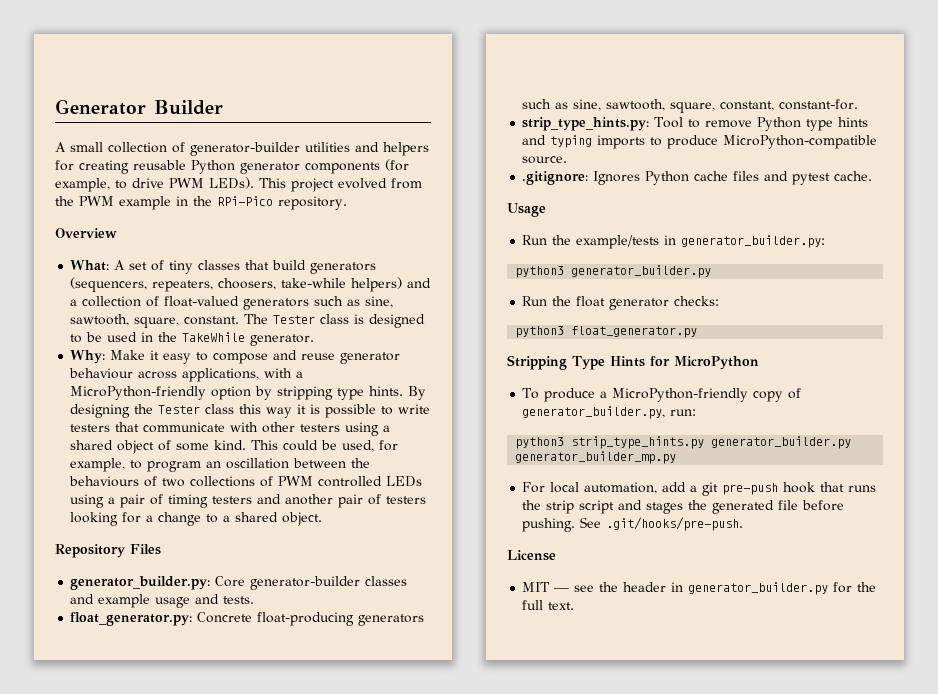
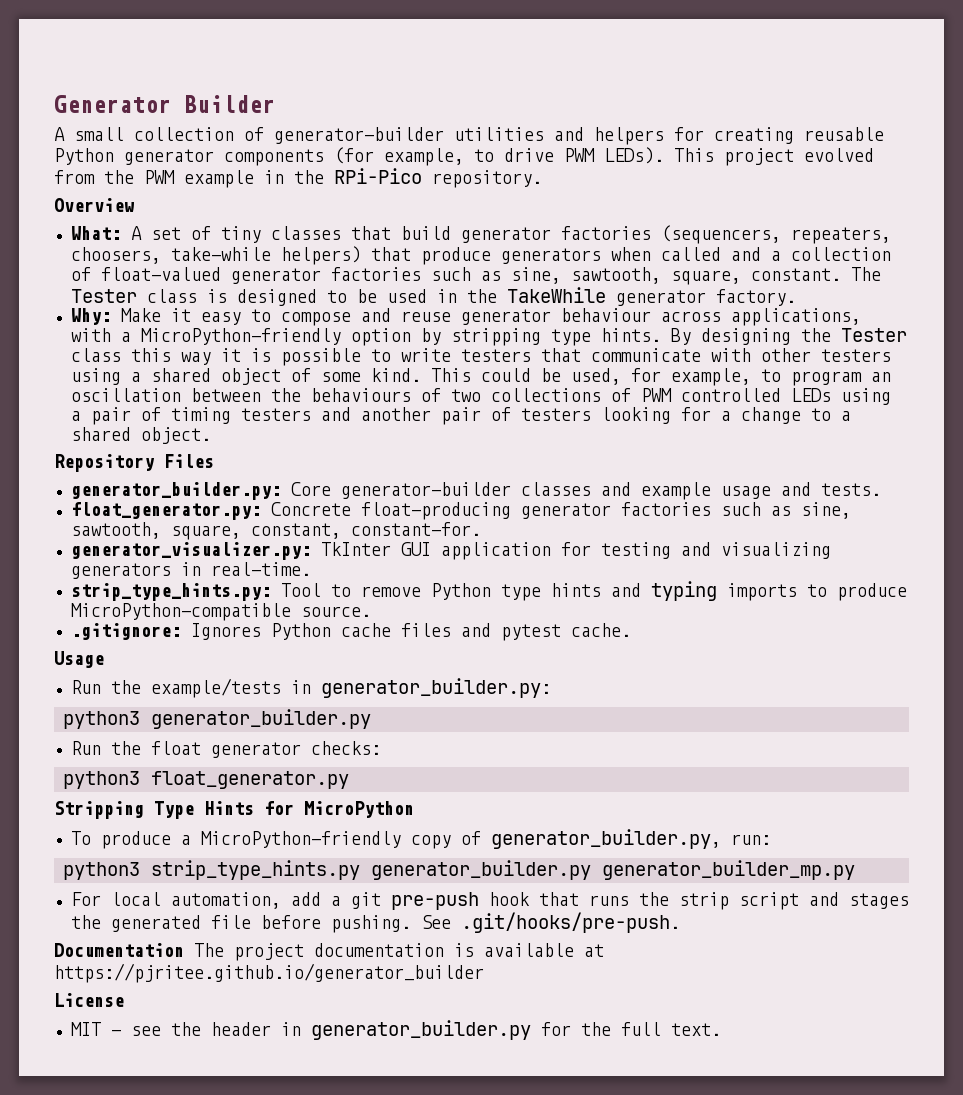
- What: A set of tiny classes that build generators (sequencers, repeaters, choosers, take-while helpers) and a collection of float-valued generators such as sine, sawtooth, square, constant.
+ What: A set of tiny classes that build generator factories (sequencers, repeaters, choosers, take-while helpers) that produce generators when called and a collection of float-valued generator factories such as sine, sawtooth, square, constant.
- The Tester class is designed to be used in the TakeWhile generator.
+ The Tester class is designed to be used in the TakeWhile generator factory.
- float_generator.py: Concrete float-producing generators such as sine, sawtooth, square, constant, constant-for.
+ float_generator.py: Concrete float-producing generator factories such as sine, sawtooth, square, constant, constant-for.
+ generator_visualizer.py: TkInter GUI application for testing and visualizing generators in real-time.
+ Documentation The project documentation is available at https://pjritee.github.io/generator_builder

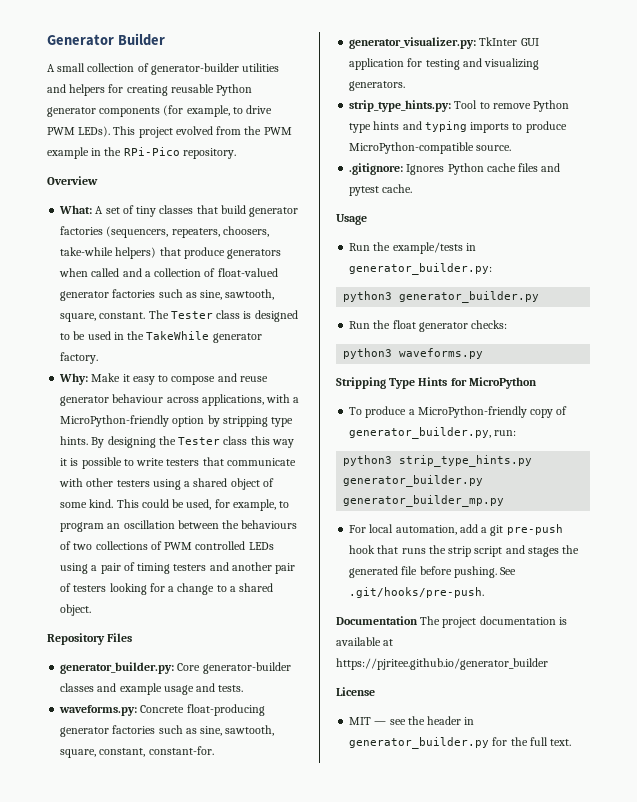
- float_generator.py: Concrete float-producing generator factories such as sine, sawtooth, square, constant, constant-for.
+ waveforms.py: Concrete float-producing generator factories such as sine, sawtooth, square, constant, constant-for.
- generator_visualizer.py: TkInter GUI application for testing and visualizing generators in real-time.
+ generator_visualizer.py: TkInter GUI application for testing and visualizing generators.
- python3 float_generator.py
+ python3 waveforms.py

